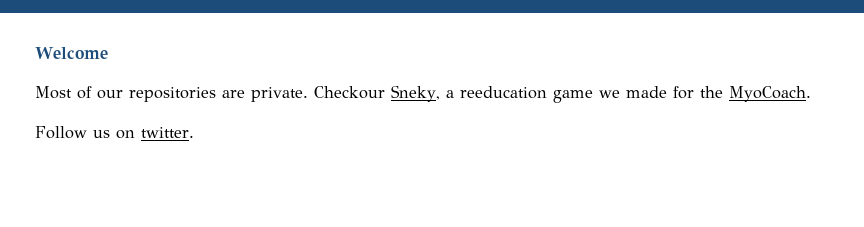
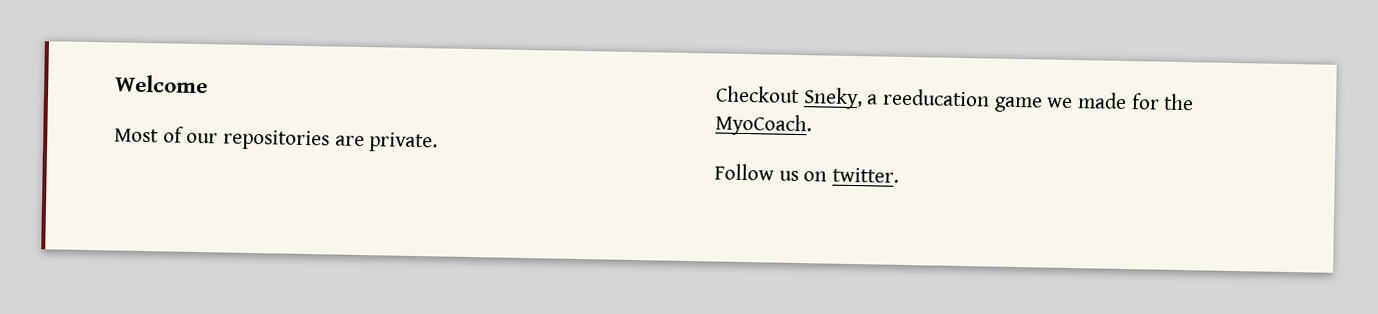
- Most of our repositories are private. Checkour Sneky, a reeducation game we made for the MyoCoach.
+ Most of our repositories are private.
+ Checkout Sneky, a reeducation game we made for the MyoCoach.

